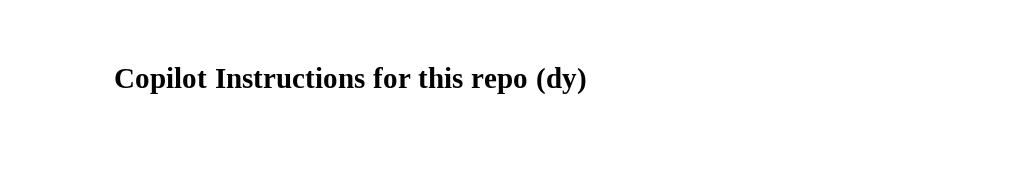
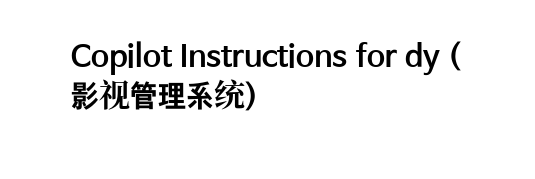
- Copilot Instructions for this repo (dy)
+ Copilot Instructions for dy (影视管理系统)

